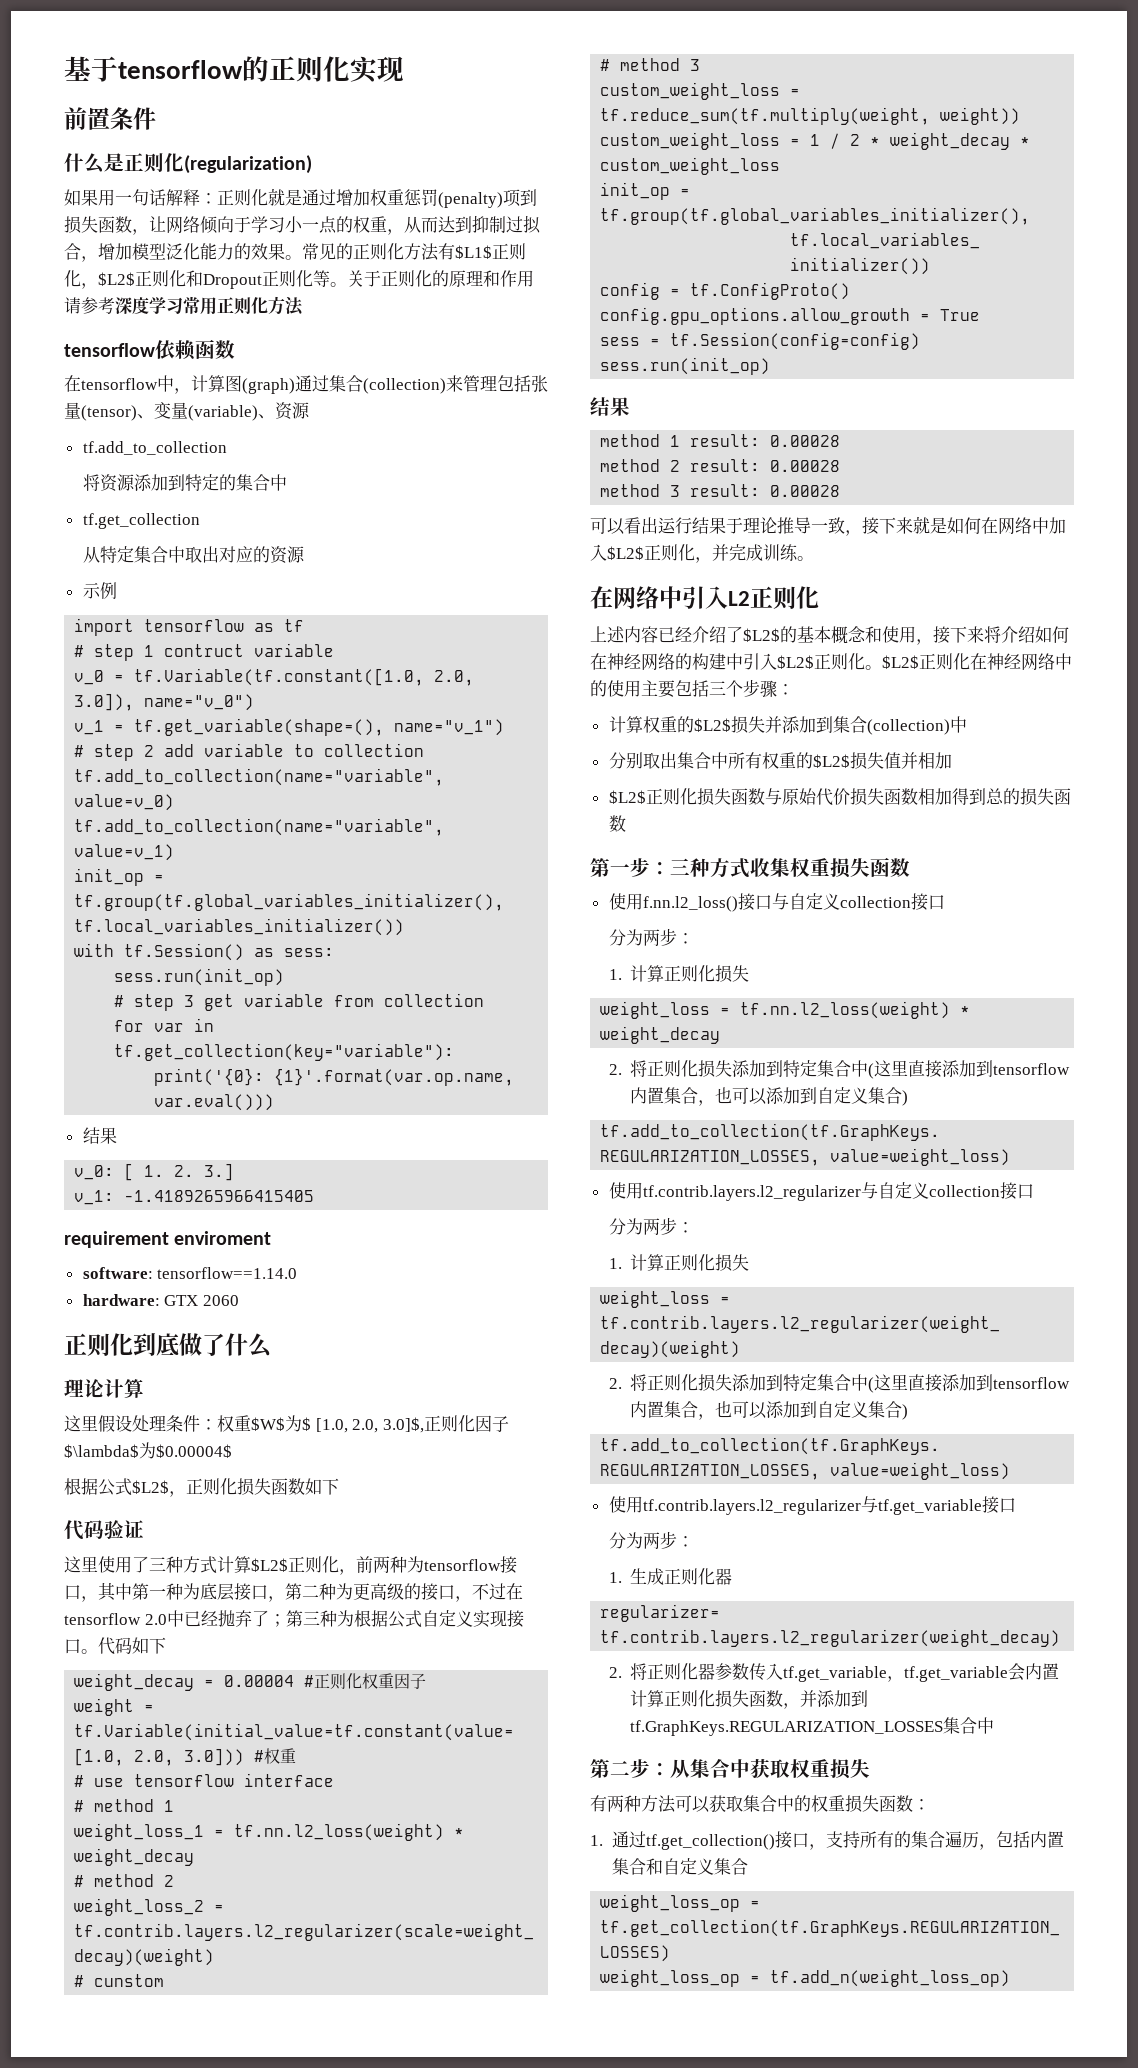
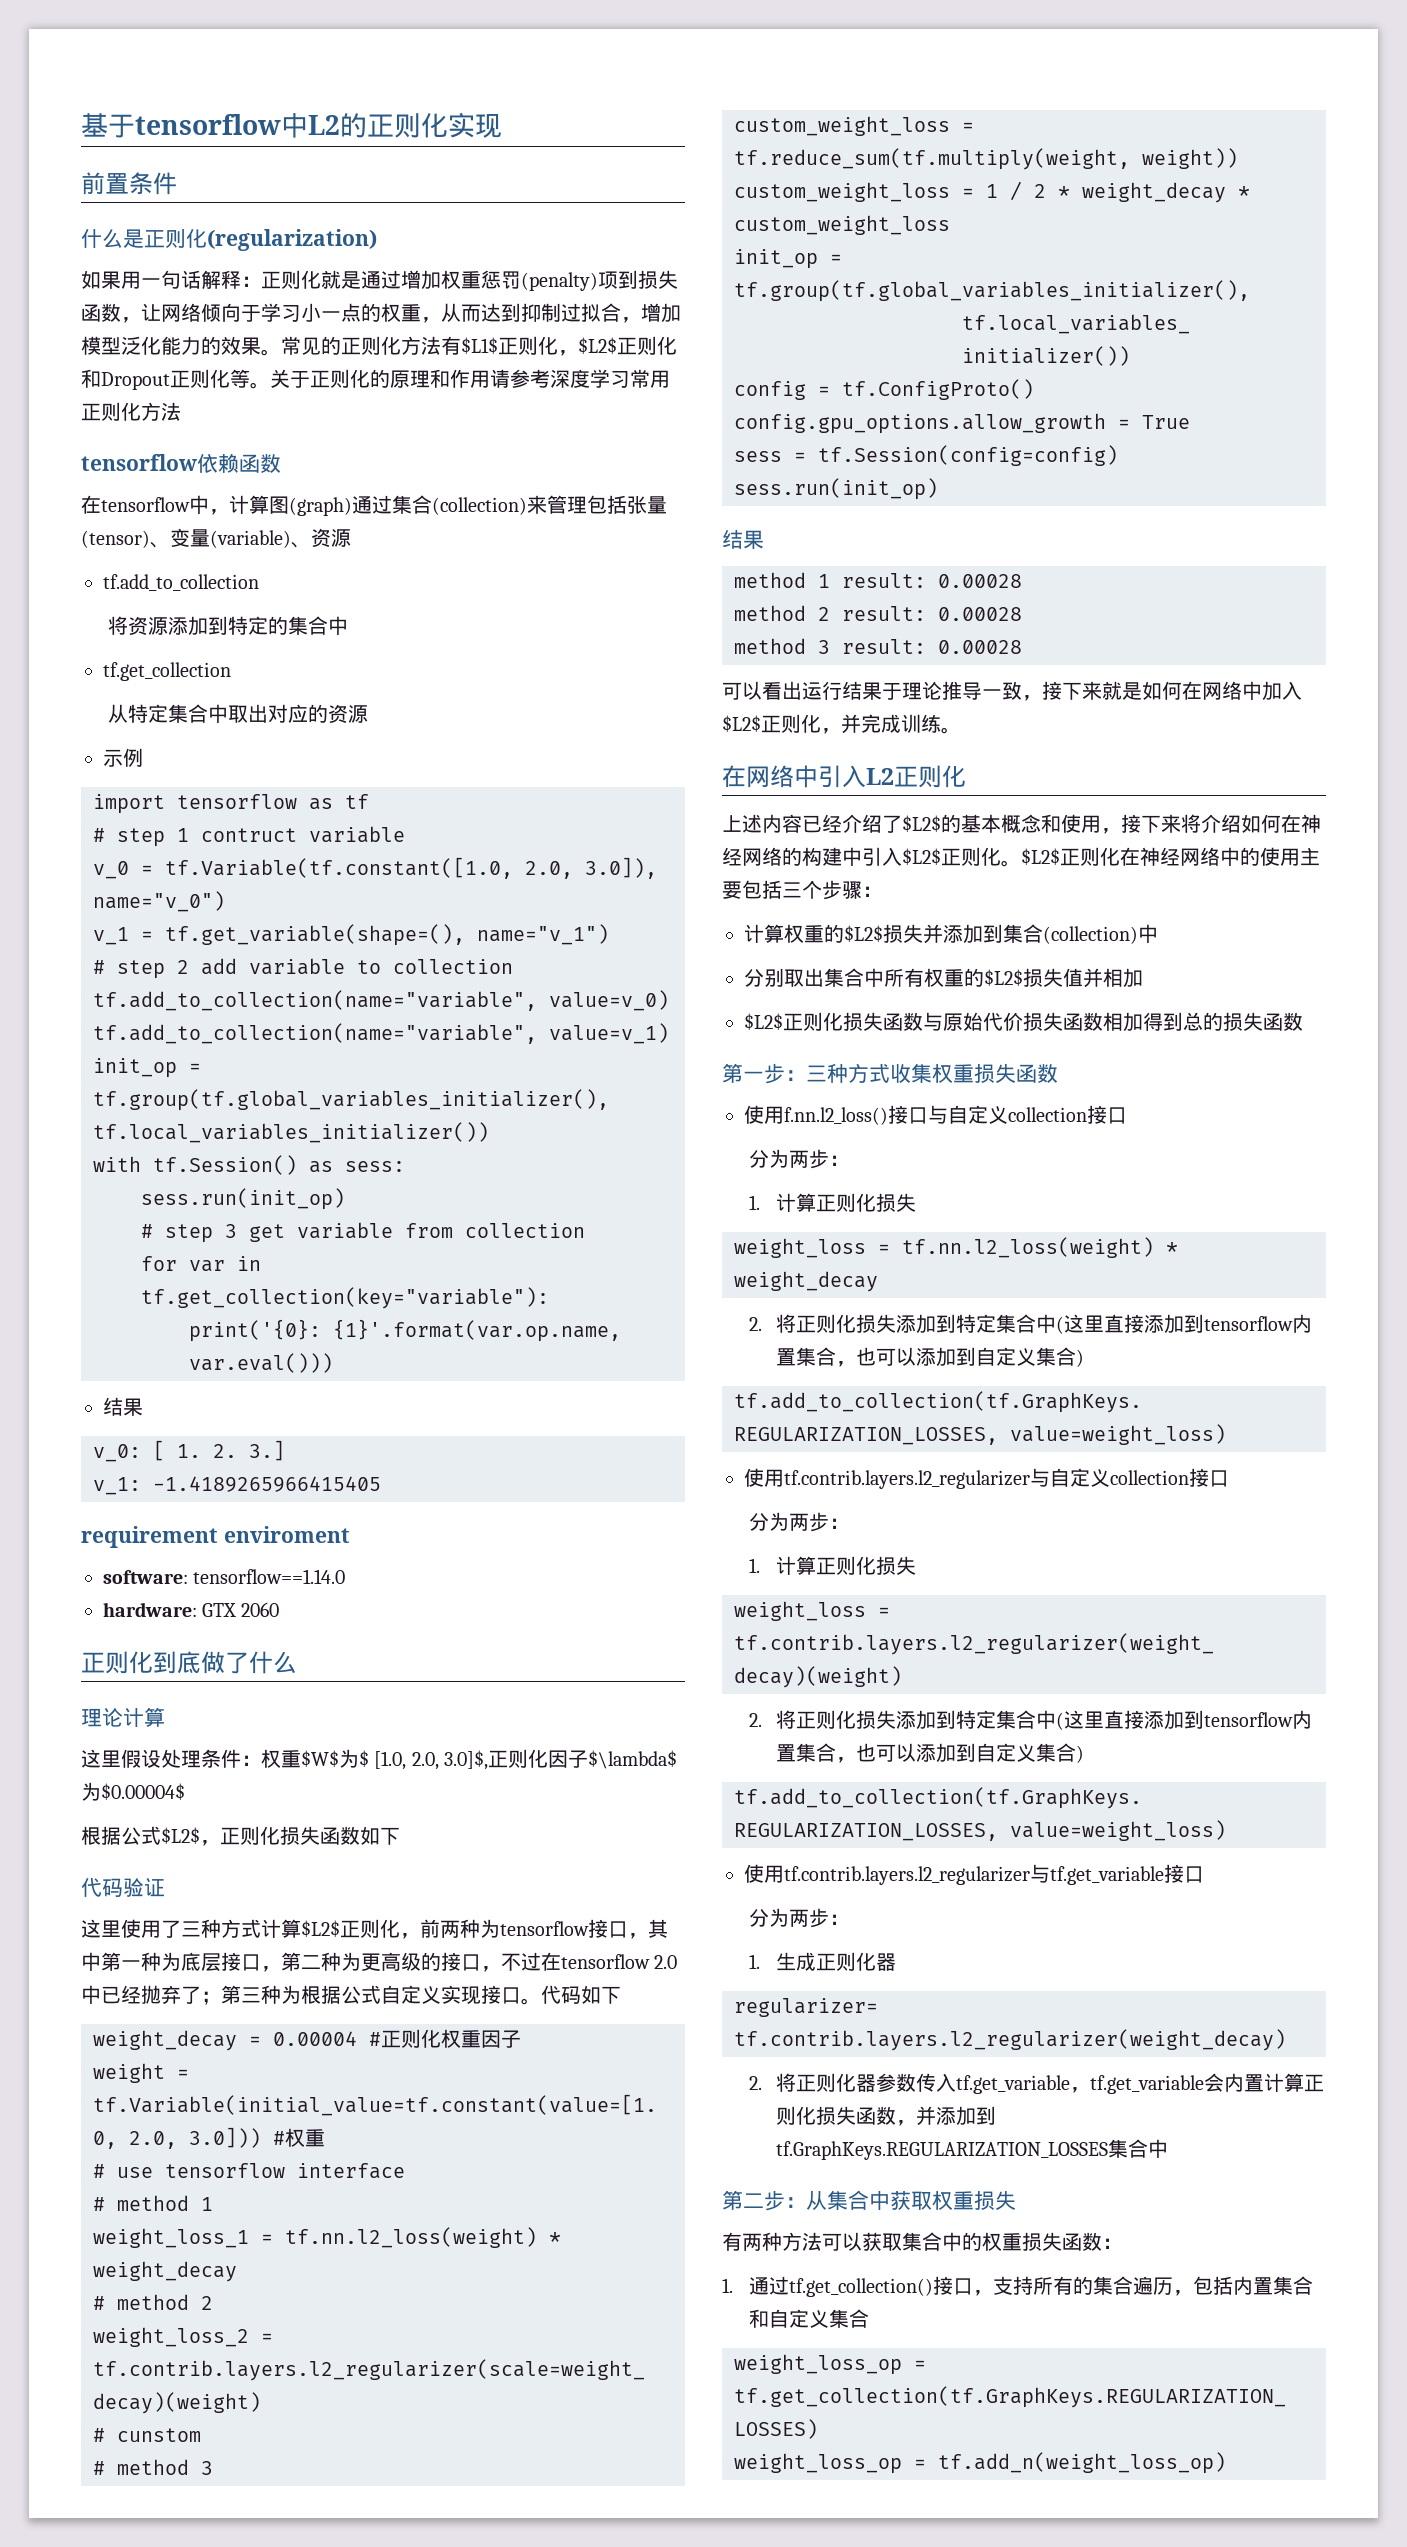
- 基于tensorflow的正则化实现
+ 基于tensorflow中L2的正则化实现

